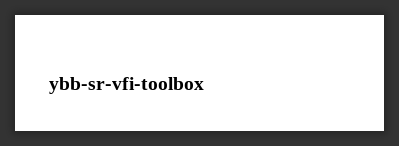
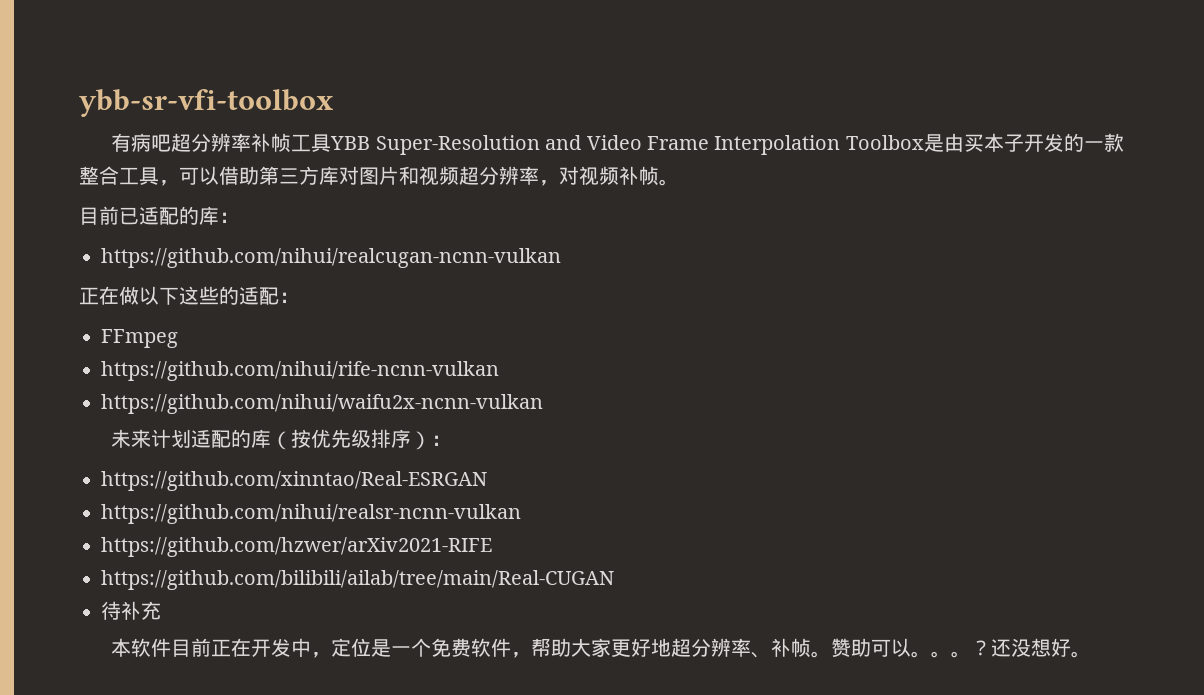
+ 有病吧超分辨率补帧工具YBB Super-Resolution and Video Frame Interpolation Toolbox是由买本子开发的一款整合工具，可以借助第三方库对图片和视频超分辨率，对视频补帧。
+ 目前已适配的库：
+ https://github.com/nihui/realcugan-ncnn-vulkan
+ 正在做以下这些的适配：
+ FFmpeg
+ https://github.com/nihui/rife-ncnn-vulkan
+ https://github.com/nihui/waifu2x-ncnn-vulkan
+ 未来计划适配的库（按优先级排序）：
+ https://github.com/xinntao/Real-ESRGAN
+ https://github.com/nihui/realsr-ncnn-vulkan
+ https://github.com/hzwer/arXiv2021-RIFE
+ https://github.com/bilibili/ailab/tree/main/Real-CUGAN
+ 待补充
+ 本软件目前正在开发中，定位是一个免费软件，帮助大家更好地超分辨率、补帧。赞助可以。。。？还没想好。

